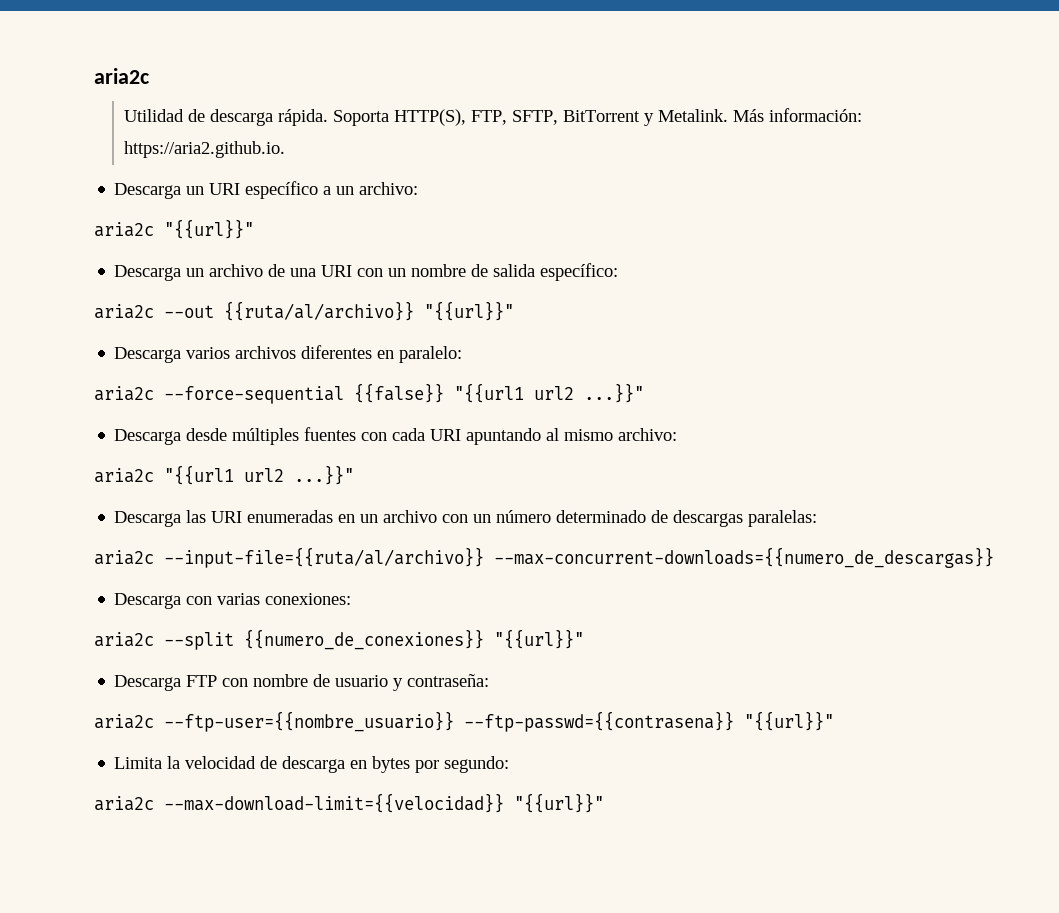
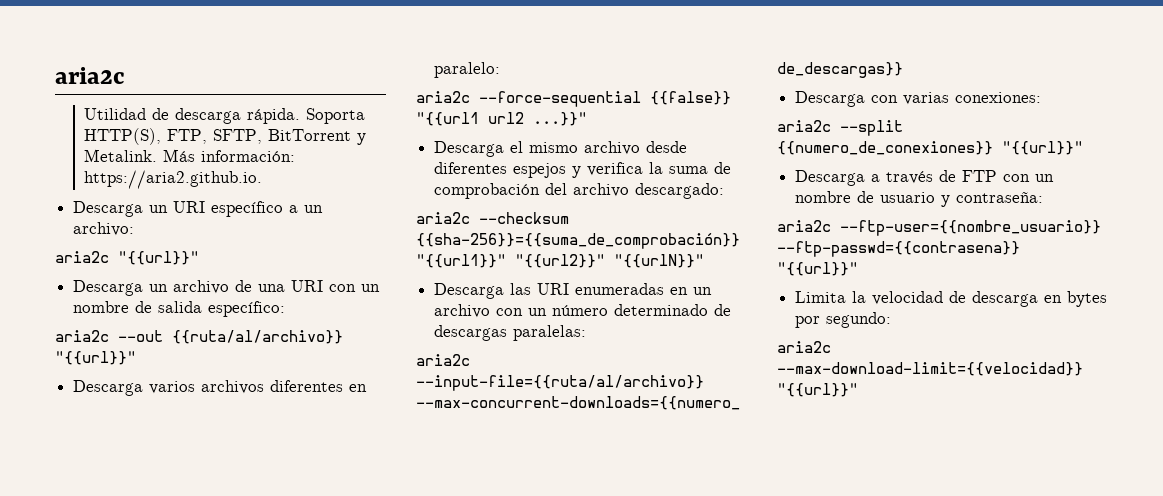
- Descarga desde múltiples fuentes con cada URI apuntando al mismo archivo:
- aria2c "{{url1 url2 ...}}"
+ Descarga el mismo archivo desde diferentes espejos y verifica la suma de comprobación del archivo descargado:
+ aria2c --checksum {{sha-256}}={{suma_de_comprobación}} "{{url1}}" "{{url2}}" "{{urlN}}"
- Descarga FTP con nombre de usuario y contraseña:
+ Descarga a través de FTP con un nombre de usuario y contraseña:

